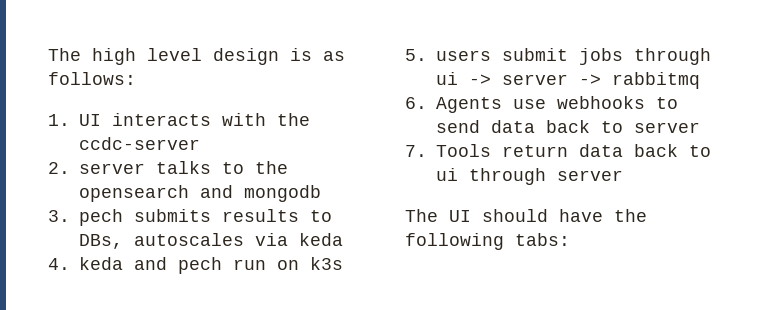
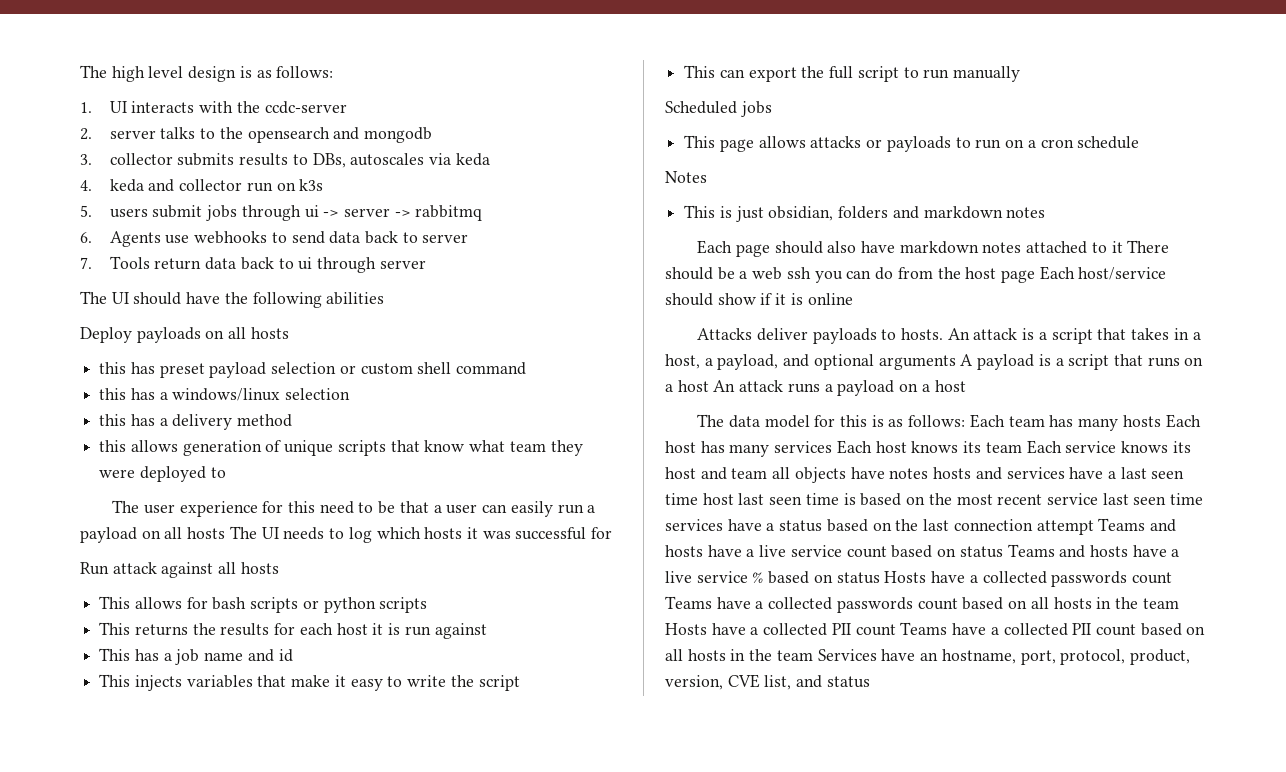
- 3. pech submits results to DBs, autoscales via keda
+ 3. collector submits results to DBs, autoscales via keda
- 4. keda and pech run on k3s
+ 4. keda and collector run on k3s
- The UI should have the following tabs:
+ The UI should have the following abilities
+ Deploy payloads on all hosts
+ this has preset payload selection or custom shell command
+ this has a windows/linux selection
+ this has a delivery method
+ this allows generation of unique scripts that know what team they were deployed to
+ The user experience for this need to be that a user can easily run a payload on all hosts The UI needs to log which hosts it was successful for
+ Run attack against all hosts
+ This allows for bash scripts or python scripts
+ This returns the results for each host it is run against
+ This has a job name and id
+ This injects variables that make it easy to write the script
+ This can export the full script to run manually
+ Scheduled jobs
+ This page allows attacks or payloads to run on a cron schedule
+ Notes
+ This is just obsidian, folders and markdown notes
+ Each page should also have markdown notes attached to it There should be a web ssh you can do from the host page Each host/service should show if it is online
+ Attacks deliver payloads to hosts. An attack is a script that takes in a host, a payload, and optional arguments A payload is a script that runs on a host An attack runs a payload on a host
+ The data model for this is as follows: Each team has many hosts Each host has many services Each host knows its team Each service knows its host and team all objects have notes hosts and services have a last seen time host last seen time is based on the most recent service last seen time services have a status based on the last connection attempt Teams and hosts have a live service count based on status Teams and hosts have a live service % based on status Hosts have a collected passwords count Teams have a collected passwords count based on all hosts in the team Hosts have a collected PII count Teams have a collected PII count based on all hosts in the team Services have an hostname, port, protocol, product, version, CVE list, and status

